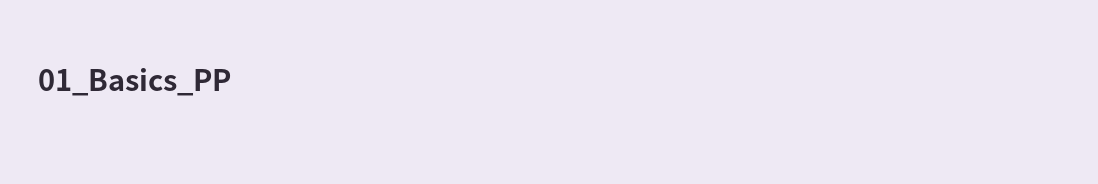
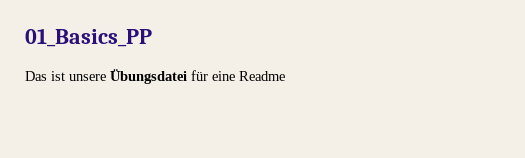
+ Das ist unsere Übungsdatei für eine Readme

